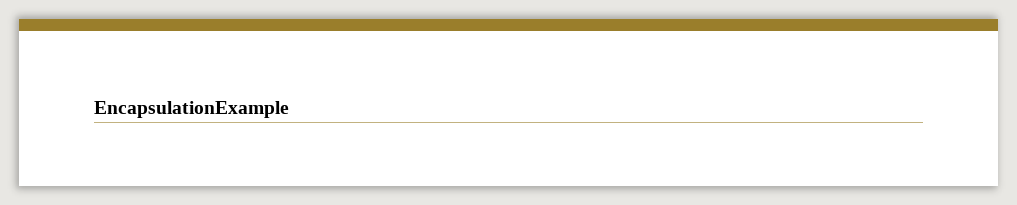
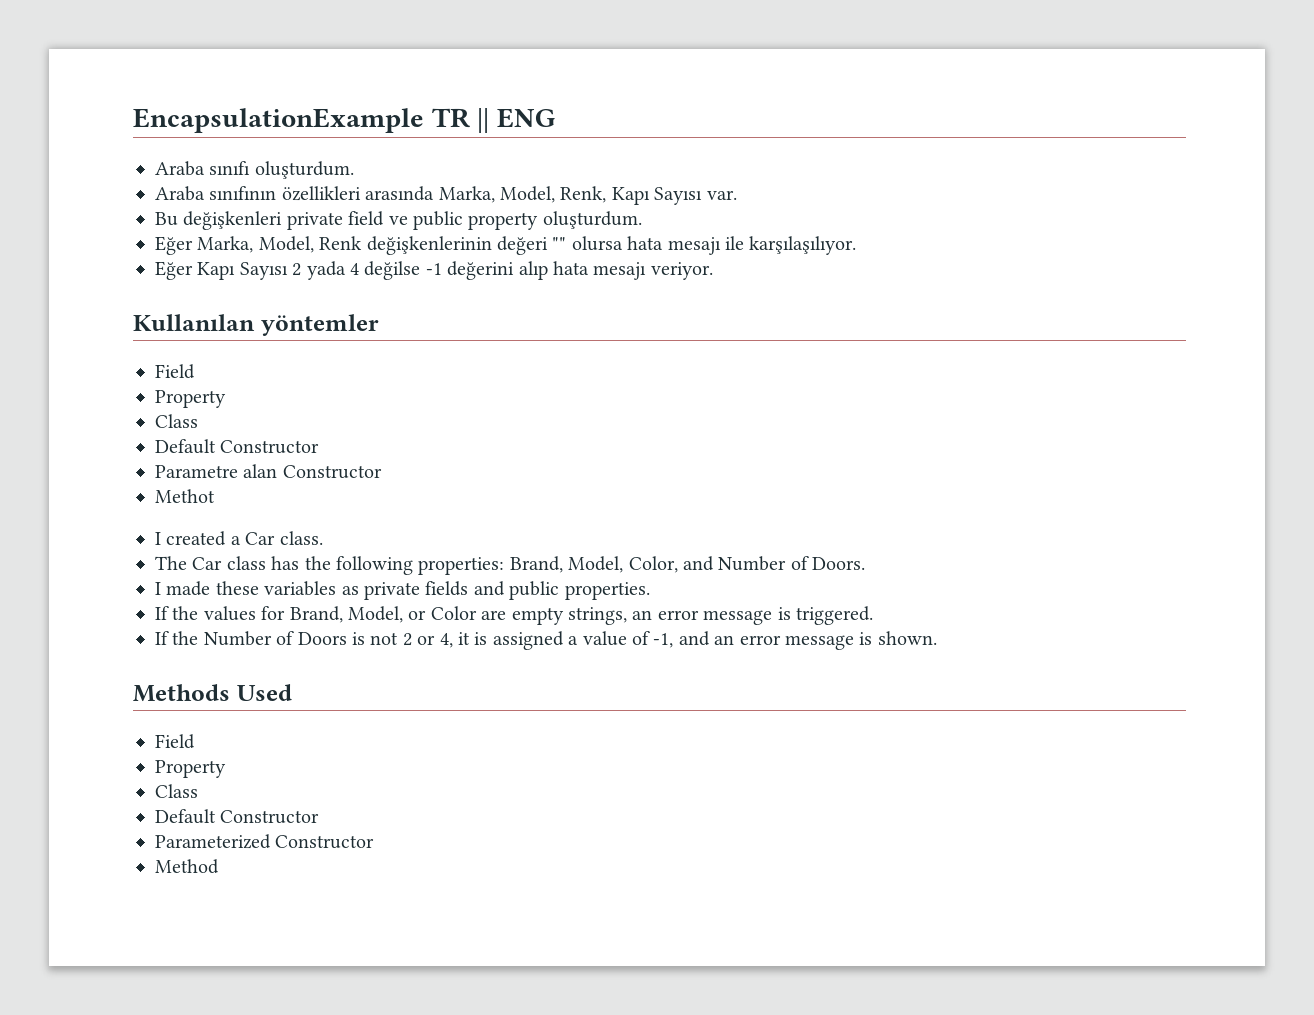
- EncapsulationExample
+ EncapsulationExample TR || ENG
+ Araba sınıfı oluşturdum.
+ Araba sınıfının özellikleri arasında Marka, Model, Renk, Kapı Sayısı var.
+ Bu değişkenleri private field ve public property oluşturdum.
+ Eğer Marka, Model, Renk değişkenlerinin değeri "" olursa hata mesajı ile karşılaşılıyor.
+ Eğer Kapı Sayısı 2 yada 4 değilse -1 değerini alıp hata mesajı veriyor.
+ Kullanılan yöntemler
+ Field
+ Property
+ Class
+ Default Constructor
+ Parametre alan Constructor
+ Methot
+ I created a Car class.
+ The Car class has the following properties: Brand, Model, Color, and Number of Doors.
+ I made these variables as private fields and public properties.
+ If the values for Brand, Model, or Color are empty strings, an error message is triggered.
+ If the Number of Doors is not 2 or 4, it is assigned a value of -1, and an error message is shown.
+ Methods Used
+ Field
+ Property
+ Class
+ Default Constructor
+ Parameterized Constructor
+ Method

